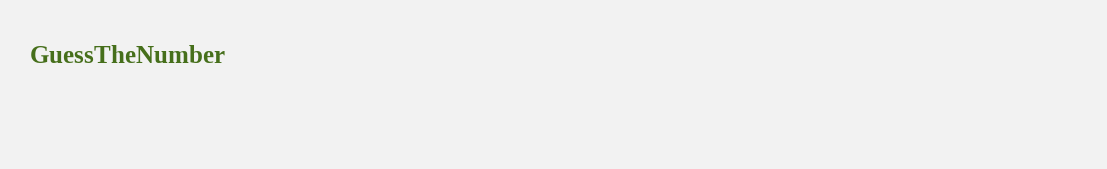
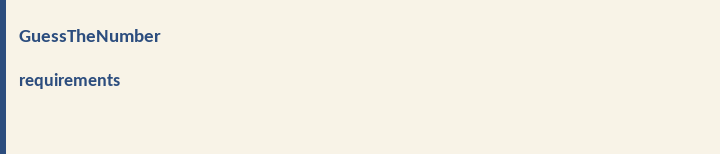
+ requirements

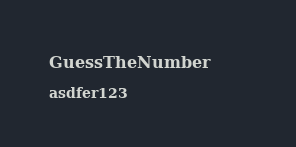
- requirements
+ asdfer123

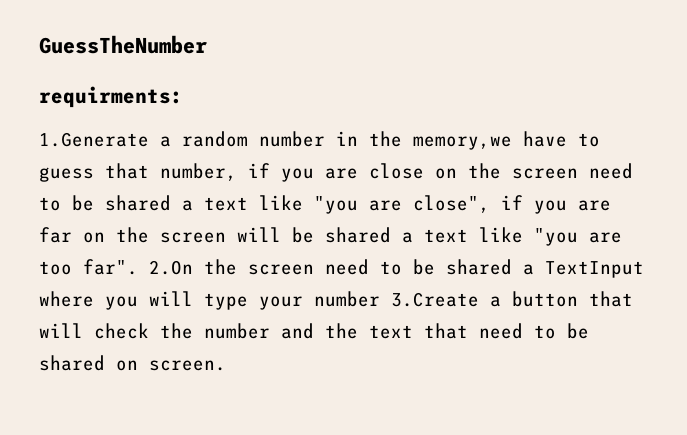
- asdfer123
+ requirments:
+ 1.Generate a random number in the memory,we have to guess that number, if you are close on the screen need to be shared a text like "you are close", if you are far on the screen will be shared a text like "you are too far". 2.On the screen need to be shared a TextInput where you will type your number 3.Create a button that will check the number and the text that need to be shared on screen.

